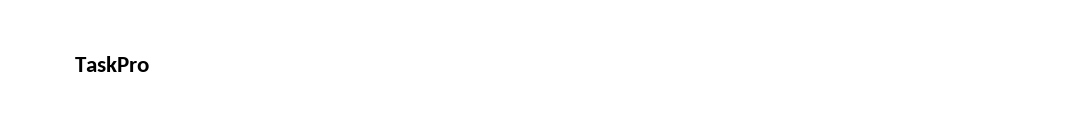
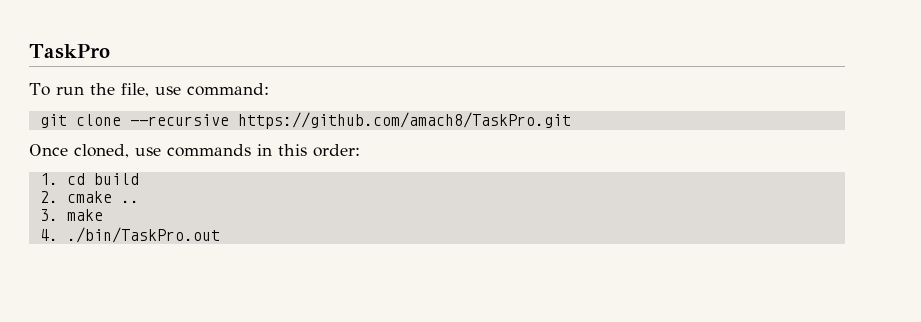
+ To run the file, use command:
+ git clone --recursive https://github.com/amach8/TaskPro.git
+ Once cloned, use commands in this order:
+ 1. cd build
+ 2. cmake ..
+ 3. make
+ 4. ./bin/TaskPro.out

